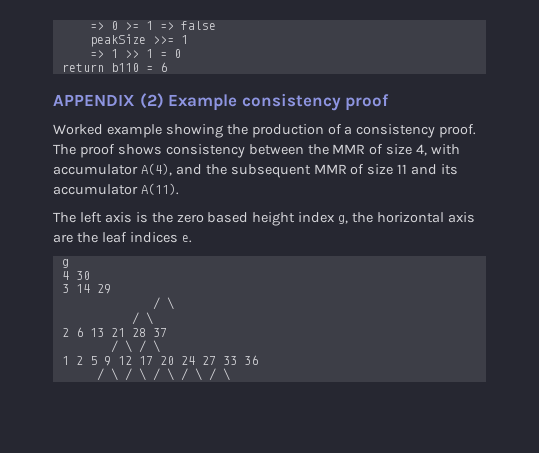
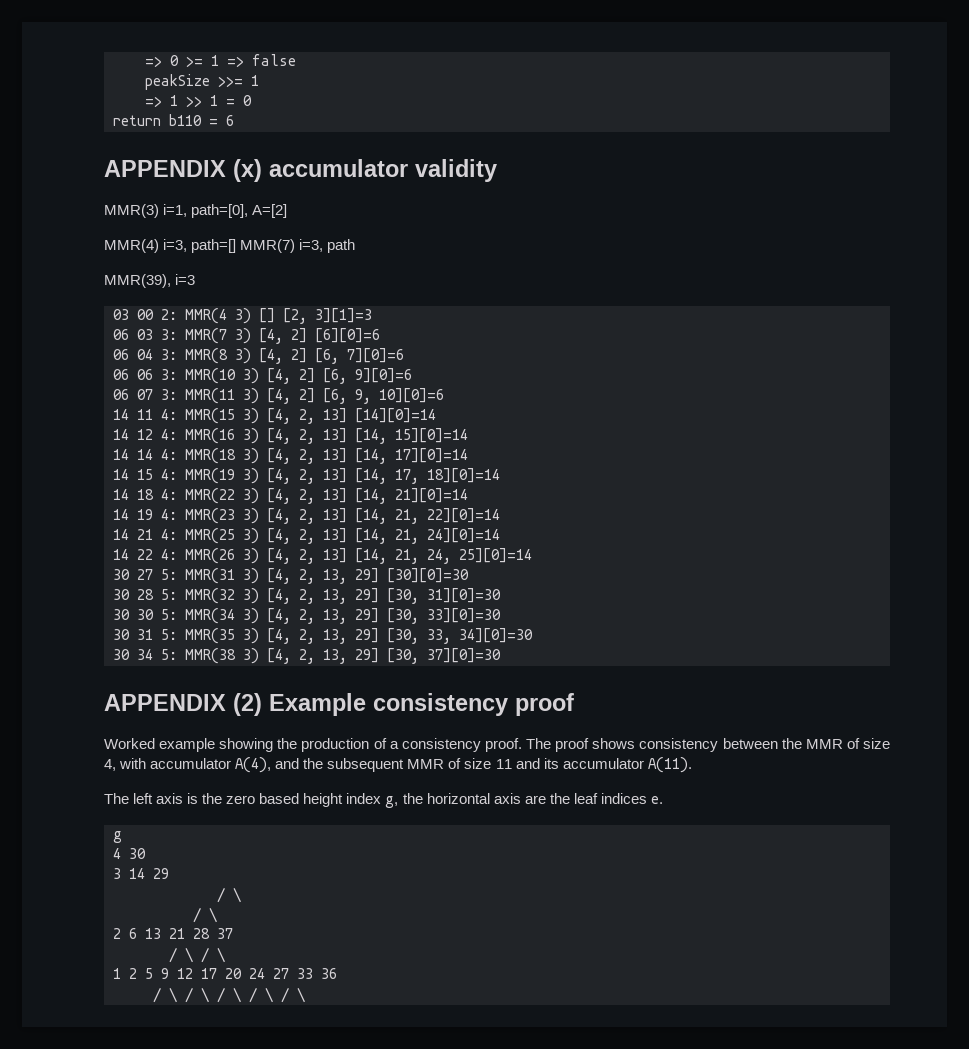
+ APPENDIX (x) accumulator validity
+ MMR(3) i=1, path=[0], A=[2]
+ MMR(4) i=3, path=[] MMR(7) i=3, path
+ MMR(39), i=3
+ 03 00 2: MMR(4 3) [] [2, 3][1]=3
+ 06 03 3: MMR(7 3) [4, 2] [6][0]=6
+ 06 04 3: MMR(8 3) [4, 2] [6, 7][0]=6
+ 06 06 3: MMR(10 3) [4, 2] [6, 9][0]=6
+ 06 07 3: MMR(11 3) [4, 2] [6, 9, 10][0]=6
+ 14 11 4: MMR(15 3) [4, 2, 13] [14][0]=14
+ 14 12 4: MMR(16 3) [4, 2, 13] [14, 15][0]=14
+ 14 14 4: MMR(18 3) [4, 2, 13] [14, 17][0]=14
+ 14 15 4: MMR(19 3) [4, 2, 13] [14, 17, 18][0]=14
+ 14 18 4: MMR(22 3) [4, 2, 13] [14, 21][0]=14
+ 14 19 4: MMR(23 3) [4, 2, 13] [14, 21, 22][0]=14
+ 14 21 4: MMR(25 3) [4, 2, 13] [14, 21, 24][0]=14
+ 14 22 4: MMR(26 3) [4, 2, 13] [14, 21, 24, 25][0]=14
+ 30 27 5: MMR(31 3) [4, 2, 13, 29] [30][0]=30
+ 30 28 5: MMR(32 3) [4, 2, 13, 29] [30, 31][0]=30
+ 30 30 5: MMR(34 3) [4, 2, 13, 29] [30, 33][0]=30
+ 30 31 5: MMR(35 3) [4, 2, 13, 29] [30, 33, 34][0]=30
+ 30 34 5: MMR(38 3) [4, 2, 13, 29] [30, 37][0]=30

